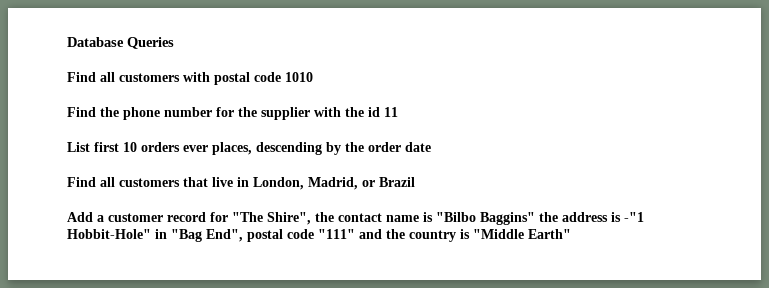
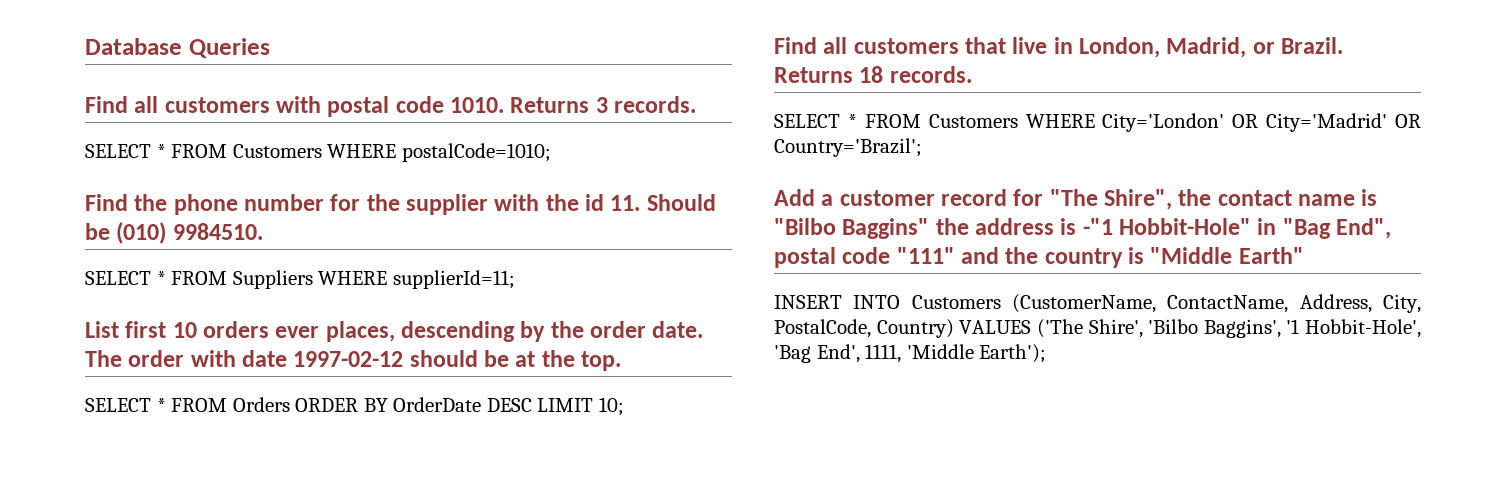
- Find all customers with postal code 1010
+ Find all customers with postal code 1010. Returns 3 records.
+ SELECT * FROM Customers WHERE postalCode=1010;
- Find the phone number for the supplier with the id 11
+ Find the phone number for the supplier with the id 11. Should be (010) 9984510.
+ SELECT * FROM Suppliers WHERE supplierId=11;
- List first 10 orders ever places, descending by the order date
+ List first 10 orders ever places, descending by the order date. The order with date 1997-02-12 should be at the top.
+ SELECT * FROM Orders ORDER BY OrderDate DESC LIMIT 10;
- Find all customers that live in London, Madrid, or Brazil
+ Find all customers that live in London, Madrid, or Brazil. Returns 18 records.
+ SELECT * FROM Customers WHERE City='London' OR City='Madrid' OR Country='Brazil';
+ INSERT INTO Customers (CustomerName, ContactName, Address, City, PostalCode, Country) VALUES ('The Shire', 'Bilbo Baggins', '1 Hobbit-Hole', 'Bag End', 1111, 'Middle Earth');

